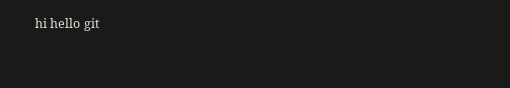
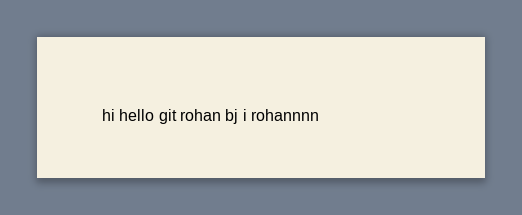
- hi hello git
+ hi hello git rohan bj i rohannnn

